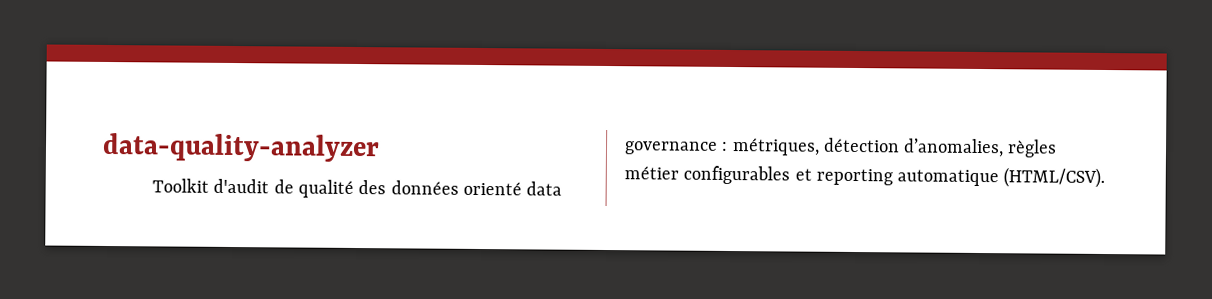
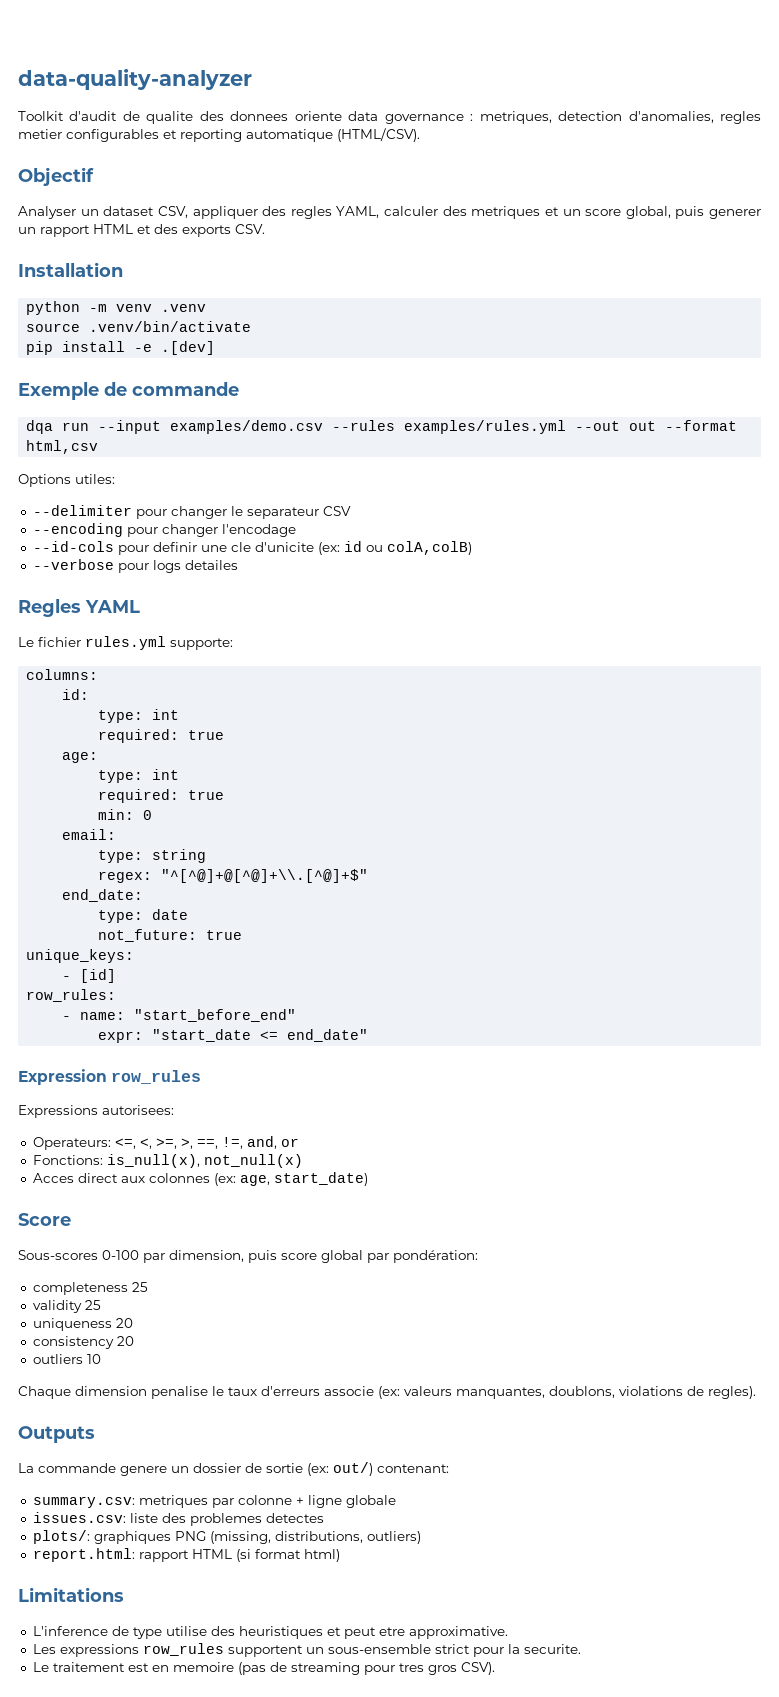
- Toolkit d'audit de qualité des données orienté data governance : métriques, détection d’anomalies, règles métier configurables et reporting automatique (HTML/CSV).
+ Toolkit d'audit de qualite des donnees oriente data governance : metriques, detection d'anomalies, regles metier configurables et reporting automatique (HTML/CSV).
+ Objectif
+ Analyser un dataset CSV, appliquer des regles YAML, calculer des metriques et un score global, puis generer un rapport HTML et des exports CSV.
+ Installation
+ python -m venv .venv
+ source .venv/bin/activate
+ pip install -e .[dev]
+ Exemple de commande
+ dqa run --input examples/demo.csv --rules examples/rules.yml --out out --format html,csv
+ Options utiles:
+ --delimiter pour changer le separateur CSV
+ --encoding pour changer l'encodage
+ --id-cols pour definir une cle d'unicite (ex: id ou colA,colB)
+ --verbose pour logs detailes
+ Regles YAML
+ Le fichier rules.yml supporte:
+ columns:
+ id:
+ type: int
+ required: true
+ age:
+ type: int
+ required: true
+ min: 0
+ email:
+ type: string
+ regex: "^[^@]+@[^@]+\\.[^@]+$"
+ end_date:
+ type: date
+ not_future: true
+ unique_keys:
+ - [id]
+ row_rules:
+ - name: "start_before_end"
+ expr: "start_date <= end_date"
+ Expression row_rules
+ Expressions autorisees:
+ Operateurs: <=, <, >=, >, ==, !=, and, or
+ Fonctions: is_null(x), not_null(x)
+ Acces direct aux colonnes (ex: age, start_date)
+ Score
+ Sous-scores 0-100 par dimension, puis score global par pondération:
+ completeness 25
+ validity 25
+ uniqueness 20
+ consistency 20
+ outliers 10
+ Chaque dimension penalise le taux d'erreurs associe (ex: valeurs manquantes, doublons, violations de regles).
+ Outputs
+ La commande genere un dossier de sortie (ex: out/) contenant:
+ summary.csv: metriques par colonne + ligne globale
+ issues.csv: liste des problemes detectes
+ plots/: graphiques PNG (missing, distributions, outliers)
+ report.html: rapport HTML (si format html)
+ Limitations
+ L'inference de type utilise des heuristiques et peut etre approximative.
+ Les expressions row_rules supportent un sous-ensemble strict pour la securite.
+ Le traitement est en memoire (pas de streaming pour tres gros CSV).

